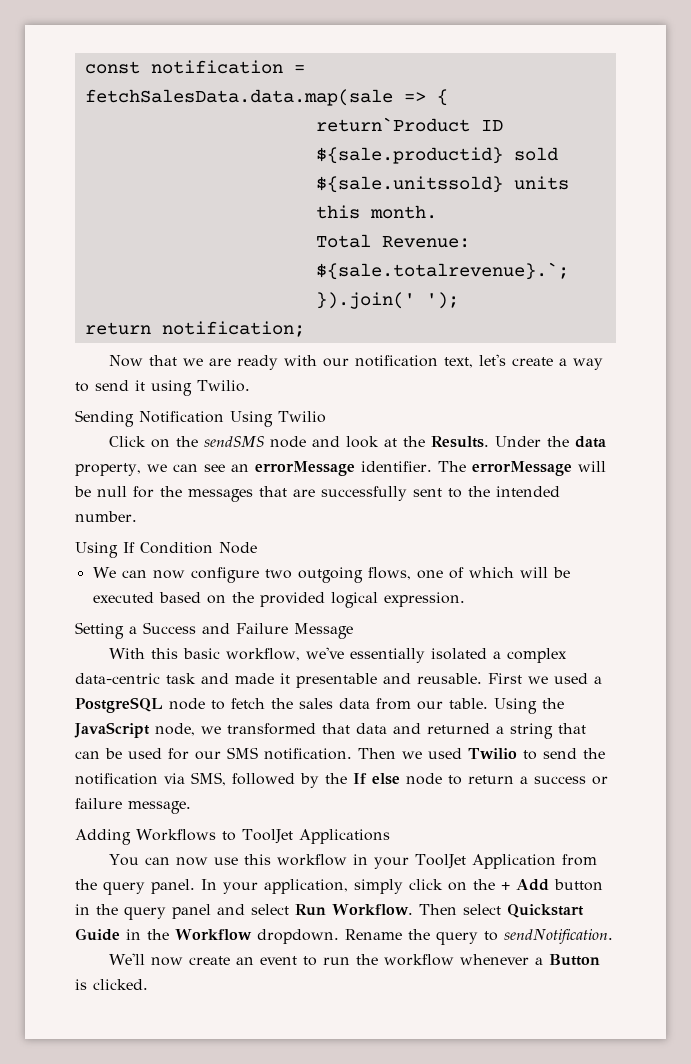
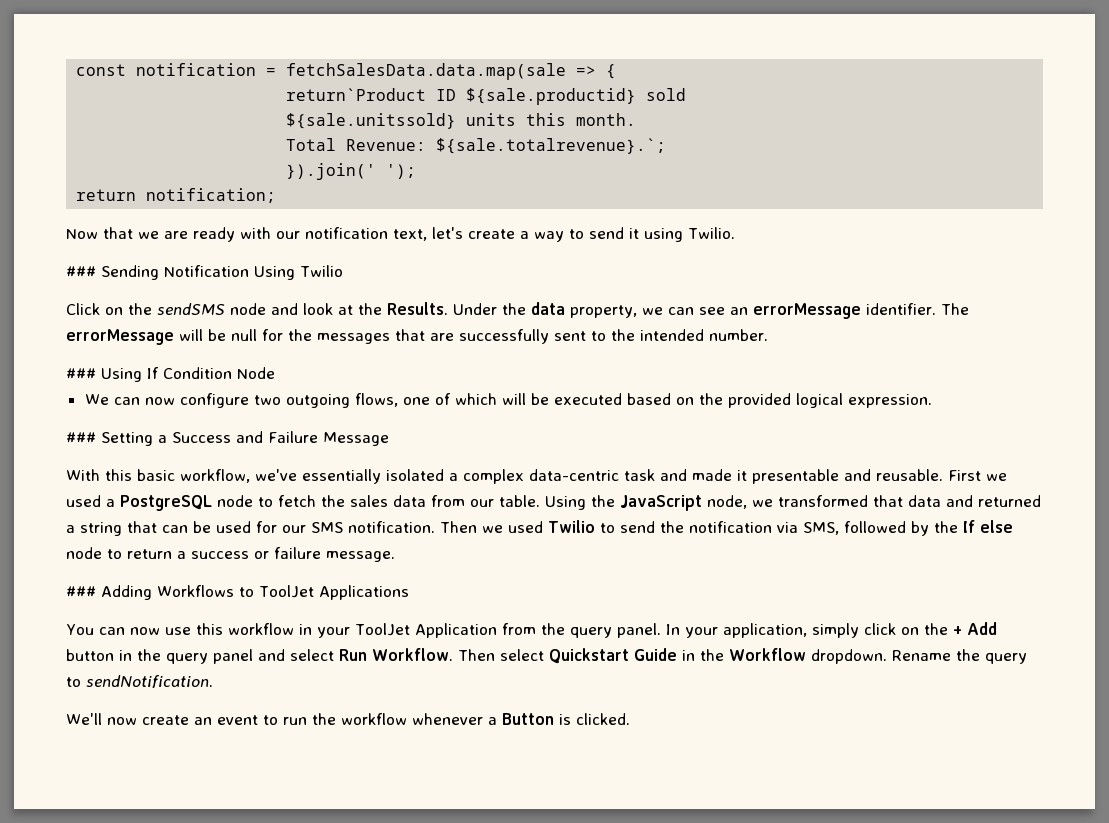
- Sending Notification Using Twilio
+ ### Sending Notification Using Twilio
- Using If Condition Node
+ ### Using If Condition Node
- Setting a Success and Failure Message
+ ### Setting a Success and Failure Message
- Adding Workflows to ToolJet Applications
+ ### Adding Workflows to ToolJet Applications

